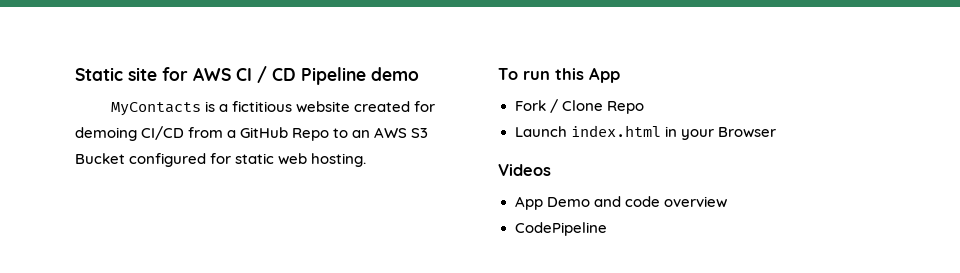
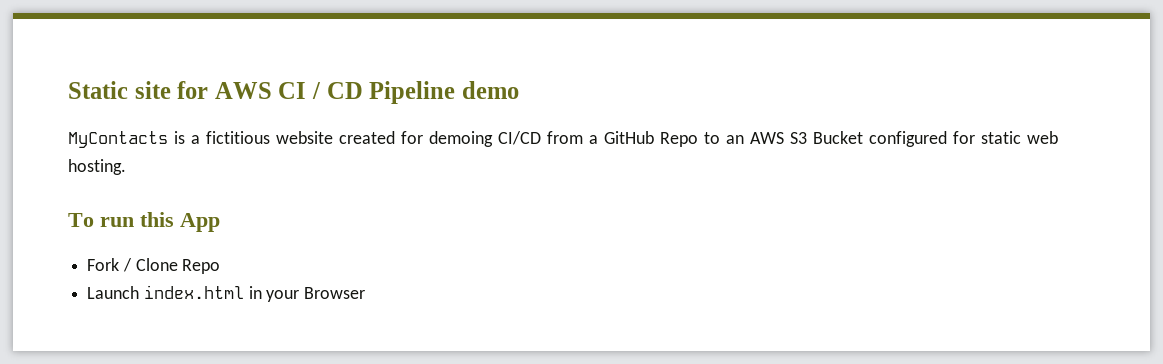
- Videos
- App Demo and code overview
- CodePipeline

